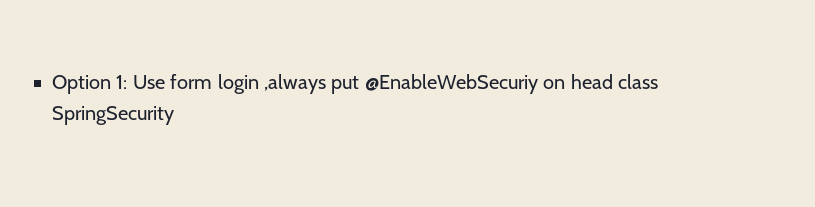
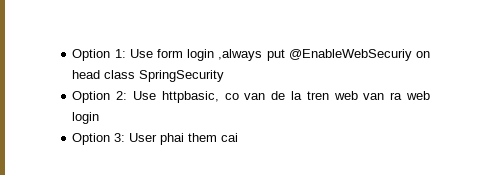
+ Option 2: Use httpbasic, co van de la tren web van ra web login
+ Option 3: User phai them cai

